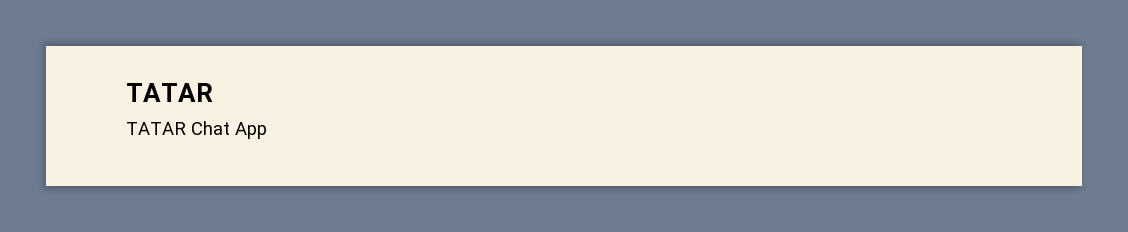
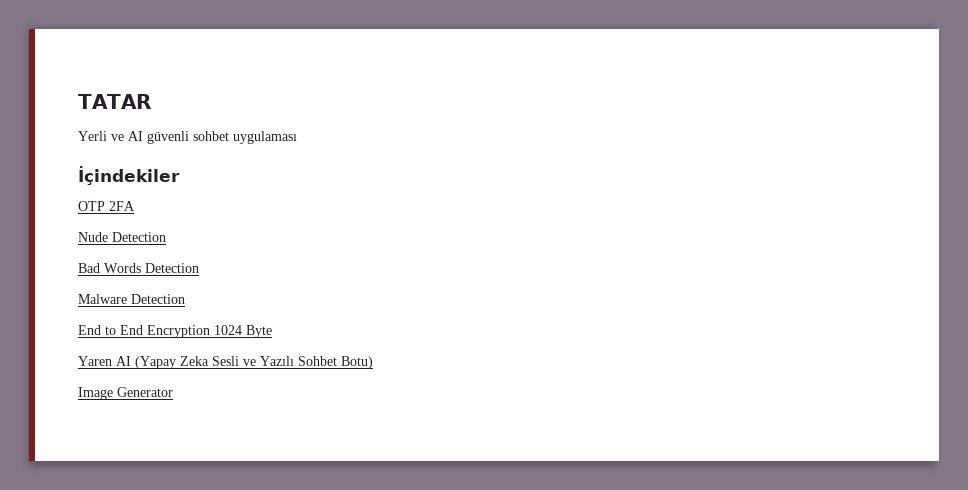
- TATAR Chat App
+ Yerli ve AI güvenli sohbet uygulaması
+ İçindekiler
+ OTP 2FA
+ Nude Detection
+ Bad Words Detection
+ Malware Detection
+ End to End Encryption 1024 Byte
+ Yaren AI (Yapay Zeka Sesli ve Yazılı Sohbet Botu)
+ Image Generator

